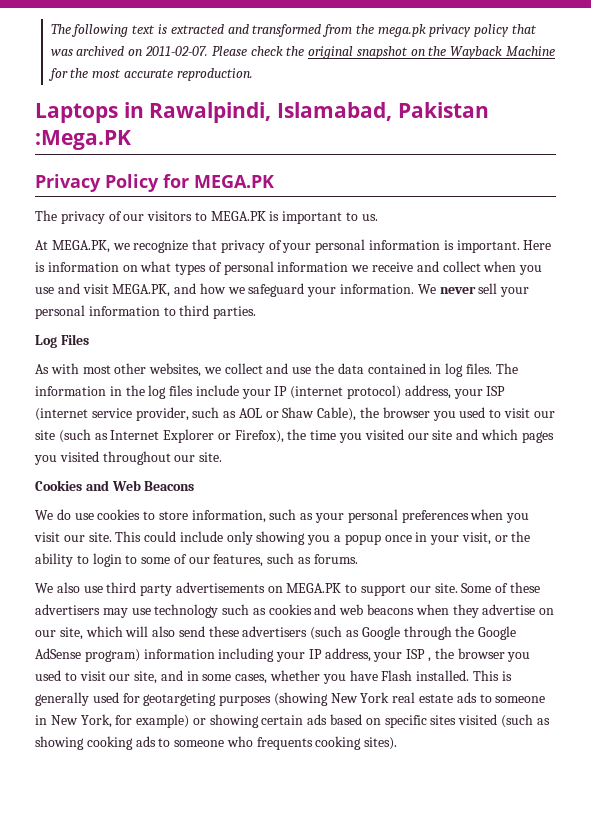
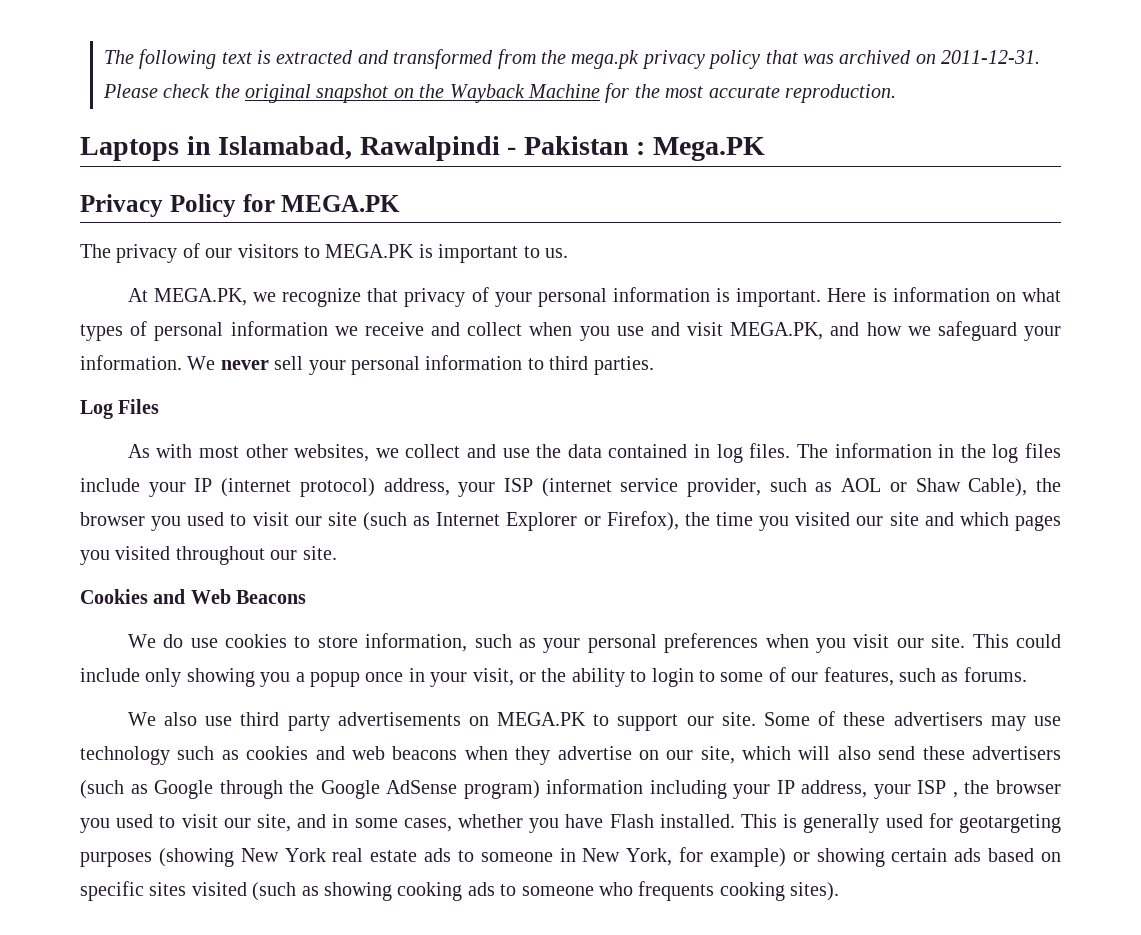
- The following text is extracted and transformed from the mega.pk privacy policy that was archived on 2011-02-07.
+ The following text is extracted and transformed from the mega.pk privacy policy that was archived on 2011-12-31.
- Laptops in Rawalpindi, Islamabad, Pakistan :Mega.PK
+ Laptops in Islamabad, Rawalpindi - Pakistan : Mega.PK

